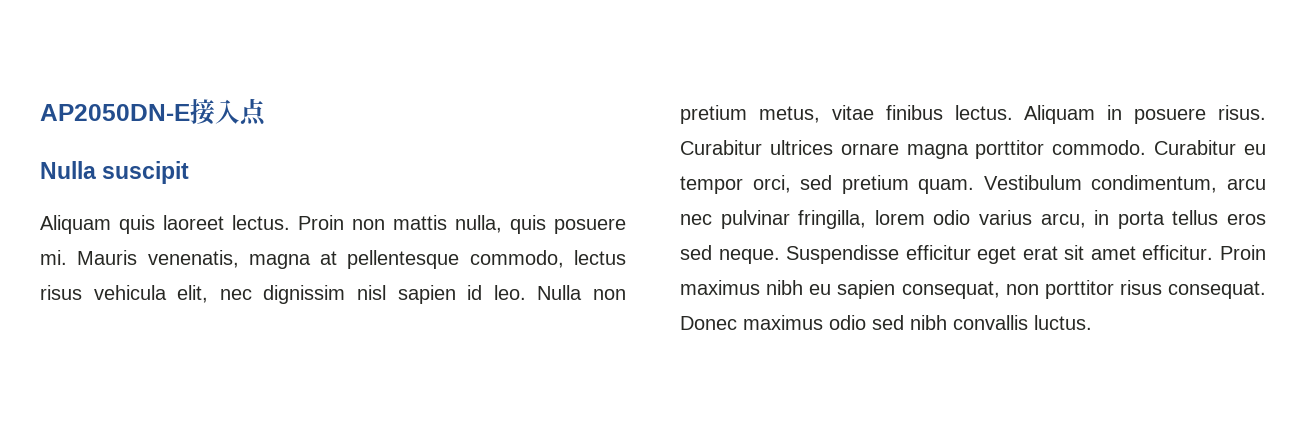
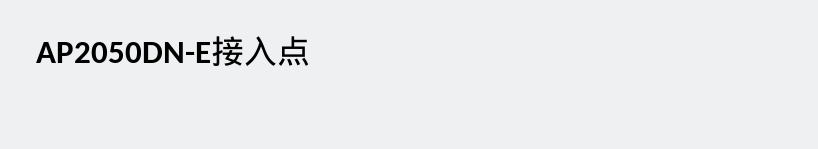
- Nulla suscipit
- Aliquam quis laoreet lectus. Proin non mattis nulla, quis posuere mi. Mauris venenatis, magna at pellentesque commodo, lectus risus vehicula elit, nec dignissim nisl sapien id leo. Nulla non pretium metus, vitae finibus lectus. Aliquam in posuere risus. Curabitur ultrices ornare magna porttitor commodo. Curabitur eu tempor orci, sed pretium quam. Vestibulum condimentum, arcu nec pulvinar fringilla, lorem odio varius arcu, in porta tellus eros sed neque. Suspendisse efficitur eget erat sit amet efficitur. Proin maximus nibh eu sapien consequat, non porttitor risus consequat. Donec maximus odio sed nibh convallis luctus.

